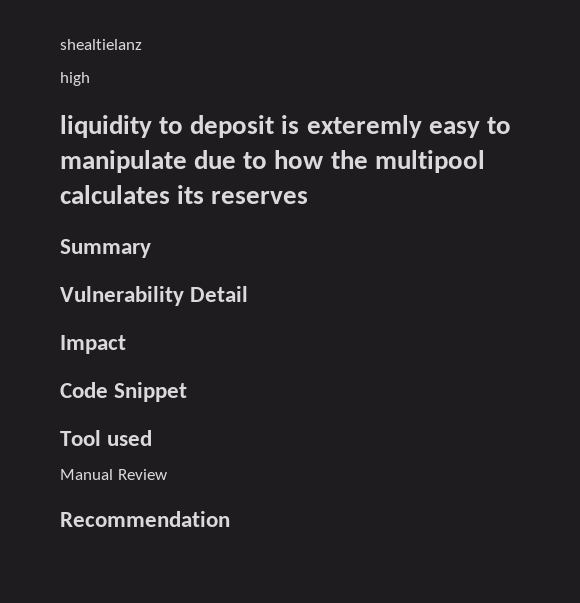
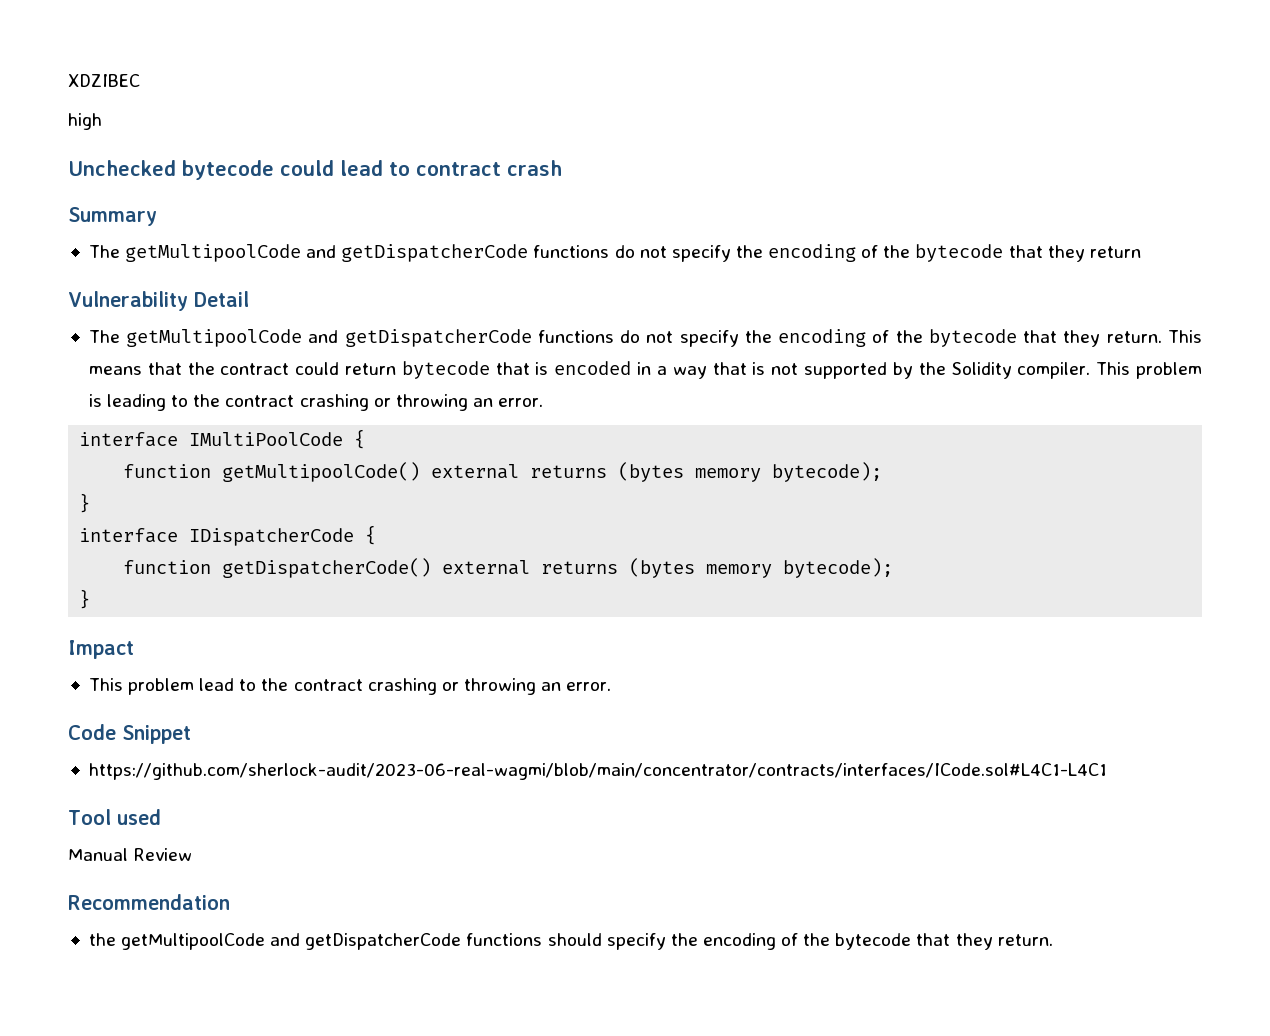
- shealtielanz
+ XDZIBEC
- liquidity to deposit is exteremly easy to manipulate due to how the multipool calculates its reserves
+ Unchecked bytecode could lead to contract crash
  Summary
+ The getMultipoolCode and getDispatcherCode functions do not specify the encoding of the bytecode that they return
  Vulnerability Detail
+ The getMultipoolCode and getDispatcherCode functions do not specify the encoding of the bytecode that they return. This means that the contract could return bytecode that is encoded in a way that is not supported by the Solidity compiler. This problem is leading to the contract crashing or throwing an error.
+ interface IMultiPoolCode {
+ function getMultipoolCode() external returns (bytes memory bytecode);
+ }
+ interface IDispatcherCode {
+ function getDispatcherCode() external returns (bytes memory bytecode);
+ }
  Impact
+ This problem lead to the contract crashing or throwing an error.
+ https://github.com/sherlock-audit/2023-06-real-wagmi/blob/main/concentrator/contracts/interfaces/ICode.sol#L4C1-L4C1
+ the getMultipoolCode and getDispatcherCode functions should specify the encoding of the bytecode that they return.

